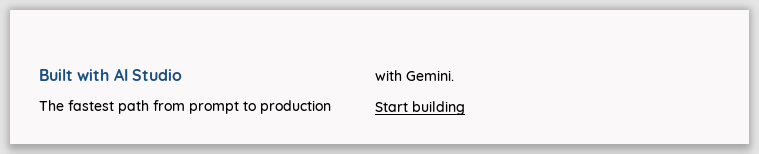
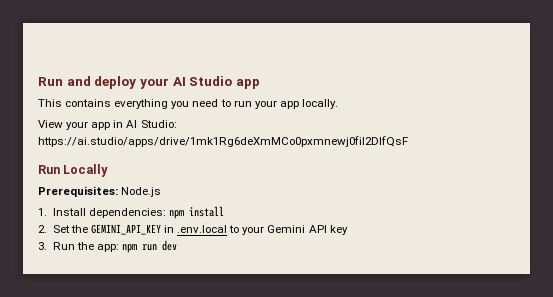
- Built with AI Studio
- The fastest path from prompt to production with Gemini.
- Start building
+ Run and deploy your AI Studio app
+ This contains everything you need to run your app locally.
+ View your app in AI Studio: https://ai.studio/apps/drive/1mk1Rg6deXmMCo0pxmnewj0fil2DIfQsF
+ Run Locally
+ Prerequisites: Node.js
+ 1. Install dependencies: npm install
+ 2. Set the GEMINI_API_KEY in .env.local to your Gemini API key
+ 3. Run the app: npm run dev

